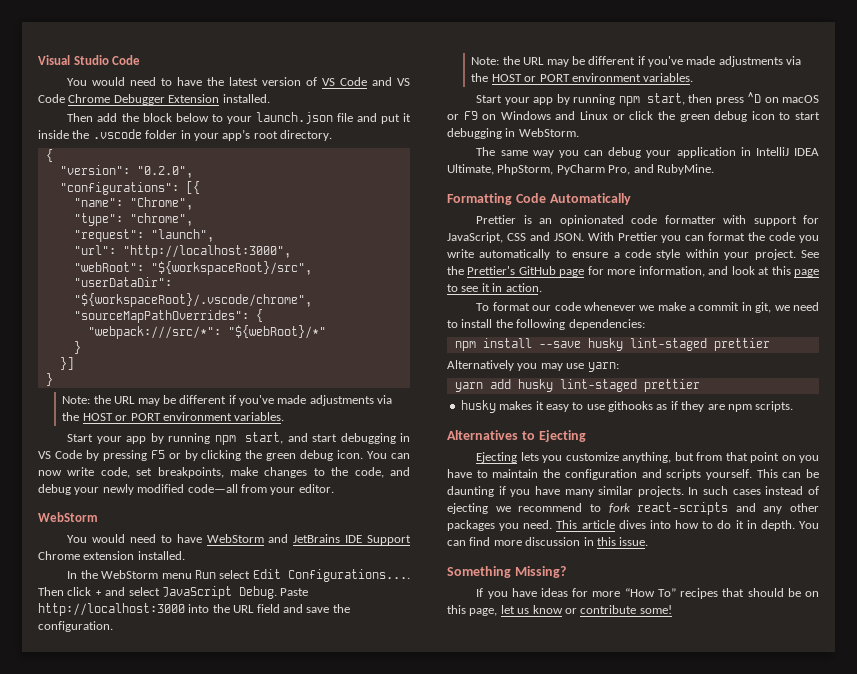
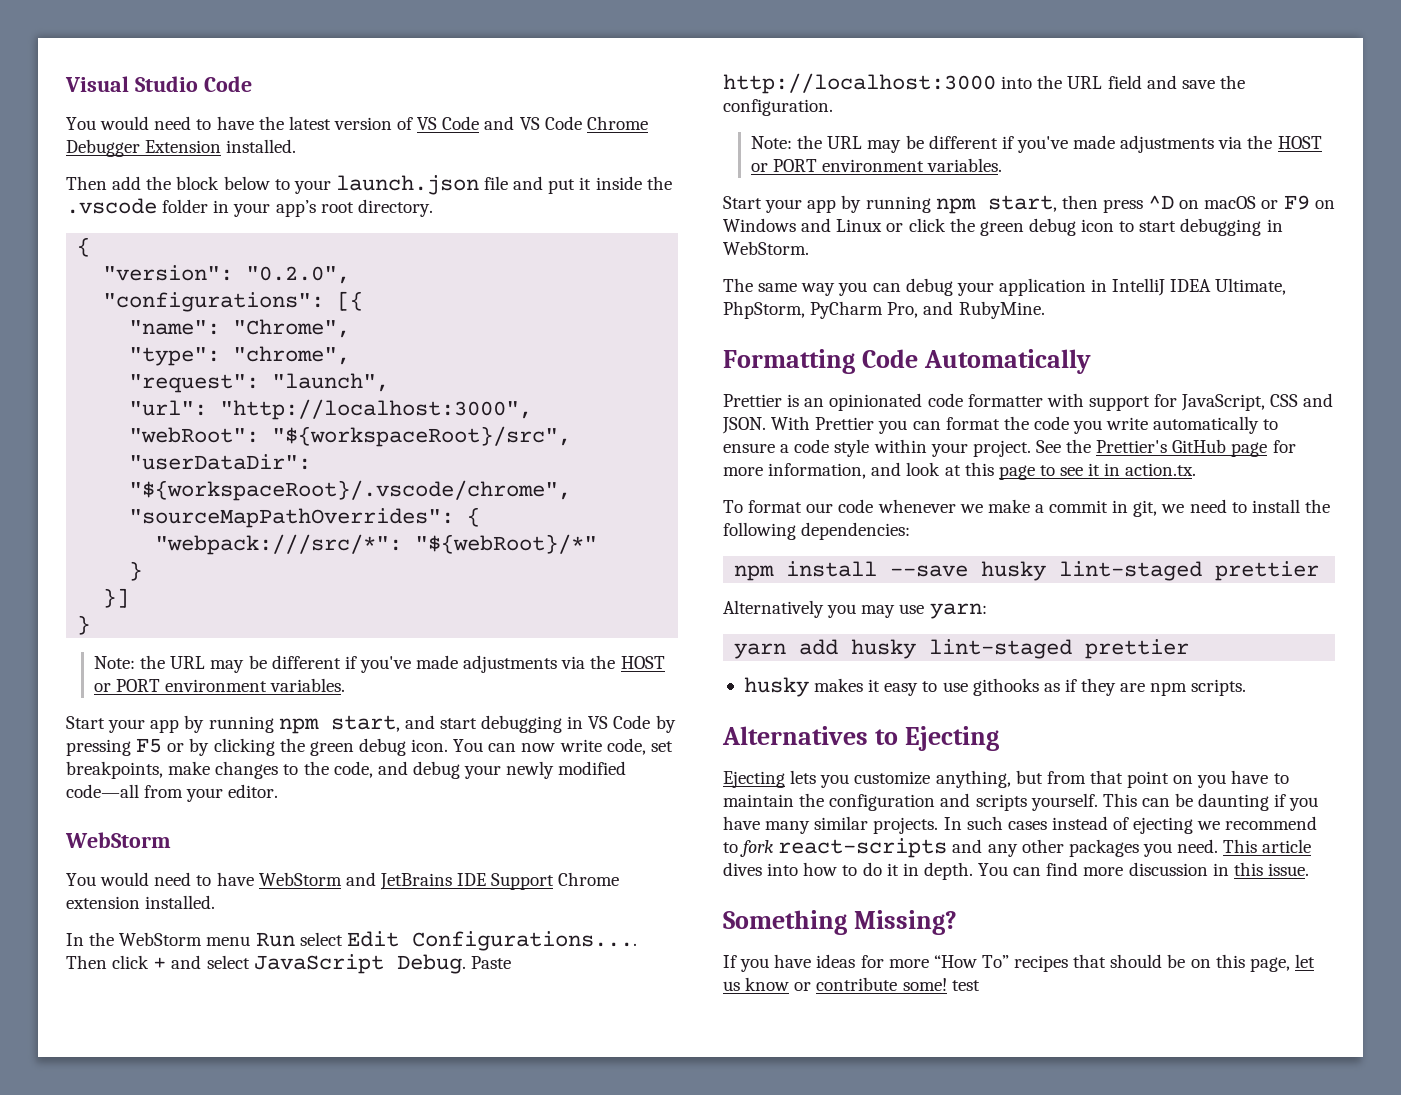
- See the Prettier's GitHub page for more information, and look at this page to see it in action.
+ See the Prettier's GitHub page for more information, and look at this page to see it in action.tx.
- If you have ideas for more “How To” recipes that should be on this page, let us know or contribute some!
+ If you have ideas for more “How To” recipes that should be on this page, let us know or contribute some! test

